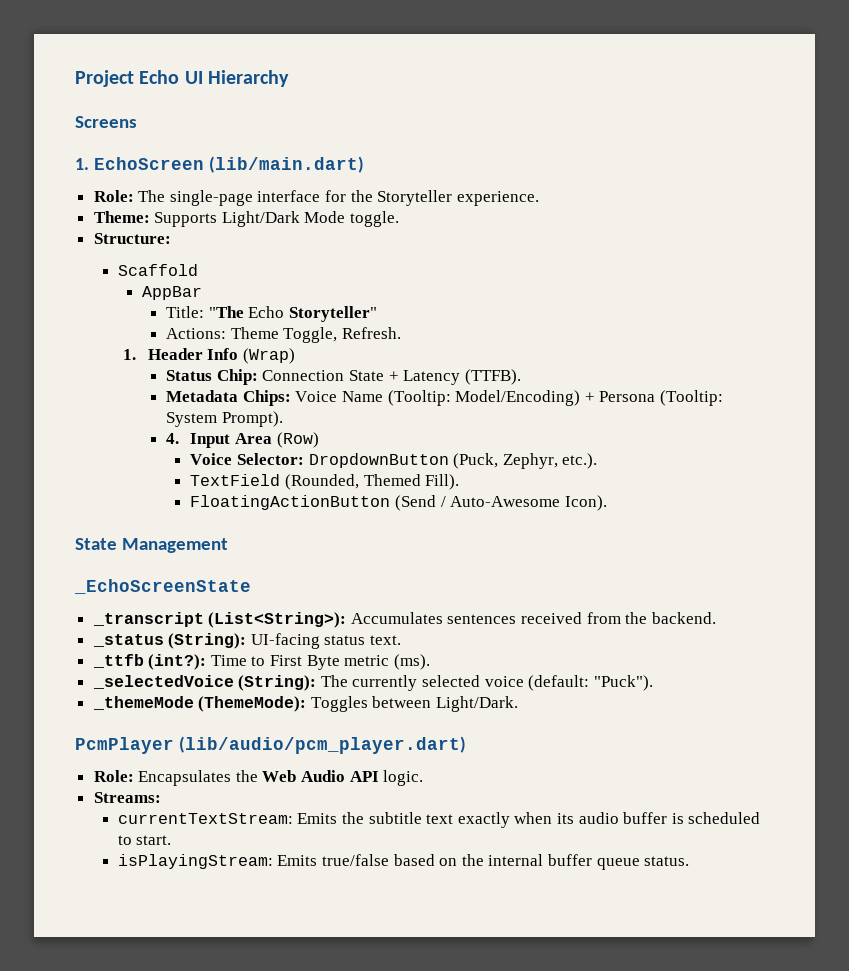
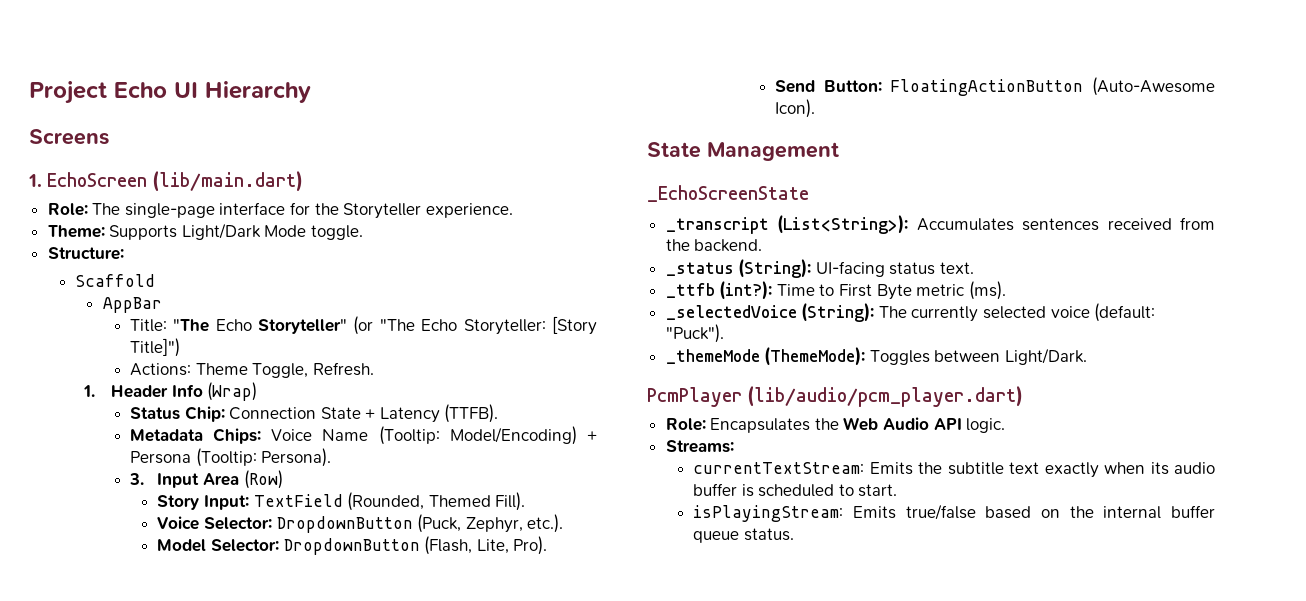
- Title: "The Echo Storyteller"
+ Title: "The Echo Storyteller" (or "The Echo Storyteller: [Story Title]")
- Metadata Chips: Voice Name (Tooltip: Model/Encoding) + Persona (Tooltip: System Prompt).
- 4. Input Area (Row)
+ Metadata Chips: Voice Name (Tooltip: Model/Encoding) + Persona (Tooltip: Persona).
+ 3. Input Area (Row)
+ Story Input: TextField (Rounded, Themed Fill).
- TextField (Rounded, Themed Fill).
- FloatingActionButton (Send / Auto-Awesome Icon).
+ Model Selector: DropdownButton (Flash, Lite, Pro).
+ Send Button: FloatingActionButton (Auto-Awesome Icon).

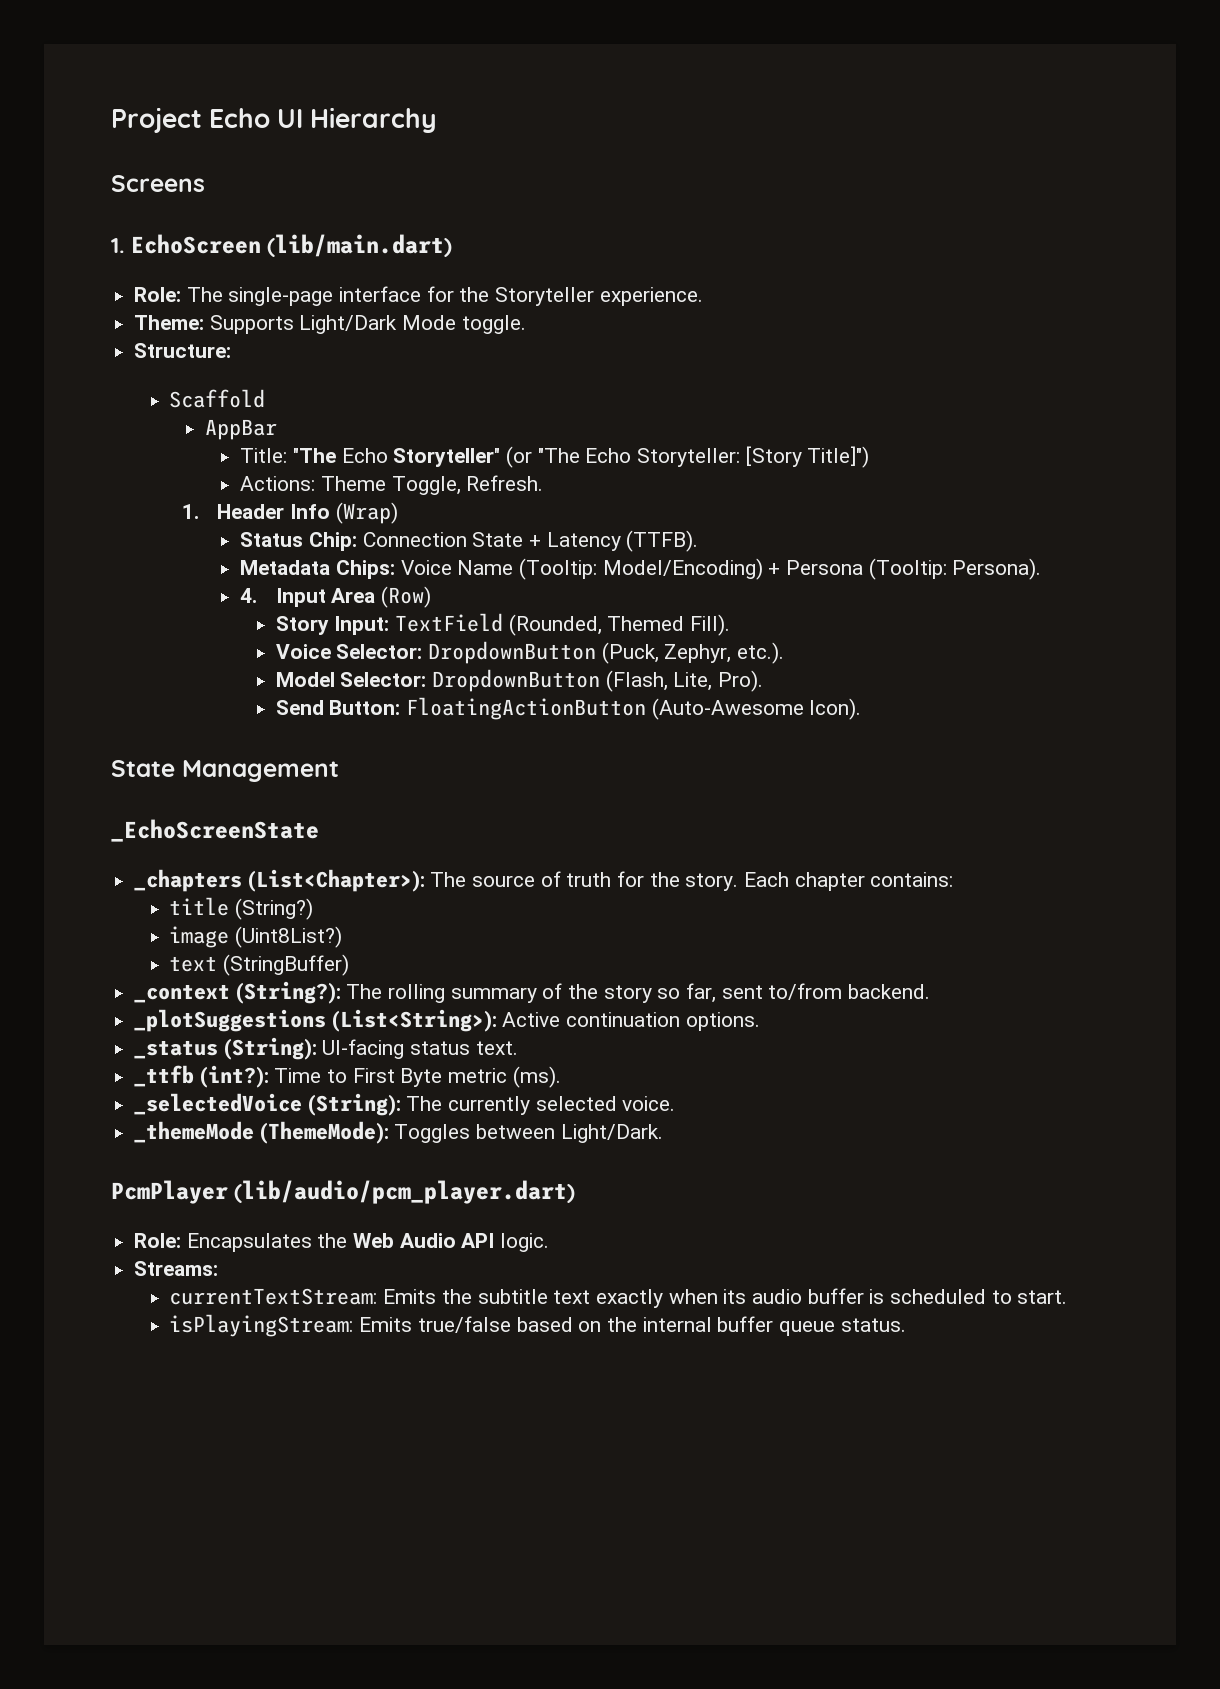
- 3. Input Area (Row)
+ 4. Input Area (Row)
- _transcript (List<String>): Accumulates sentences received from the backend.
+ _chapters (List<Chapter>): The source of truth for the story. Each chapter contains:
+ title (String?)
+ image (Uint8List?)
+ text (StringBuffer)
+ _context (String?): The rolling summary of the story so far, sent to/from backend.
+ _plotSuggestions (List<String>): Active continuation options.
- _selectedVoice (String): The currently selected voice (default: "Puck").
+ _selectedVoice (String): The currently selected voice.

